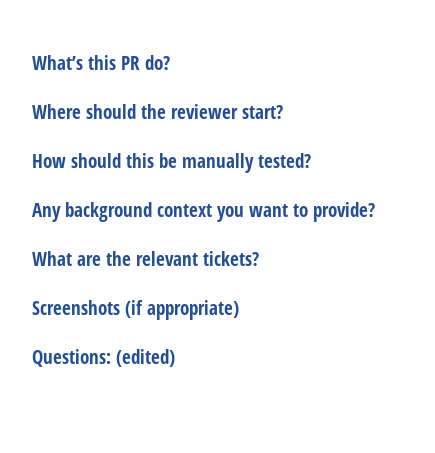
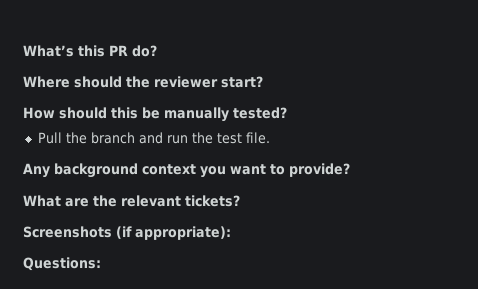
+ Pull the branch and run the test file.
- Screenshots (if appropriate)
+ Screenshots (if appropriate):
- Questions: (edited)
+ Questions:

